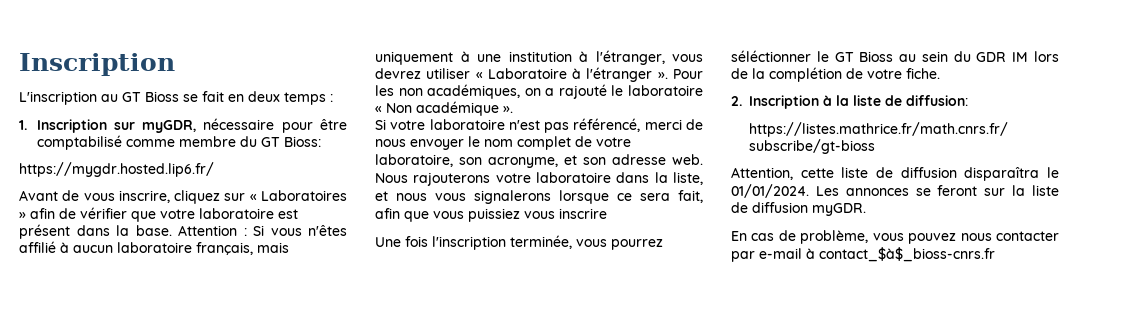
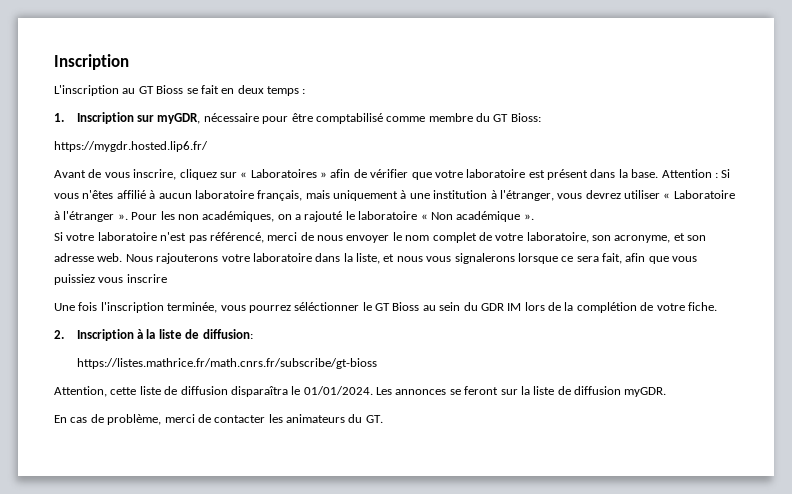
- En cas de problème, vous pouvez nous contacter par e-mail à contact_$à$_bioss-cnrs.fr
+ En cas de problème, merci de contacter les animateurs du GT.

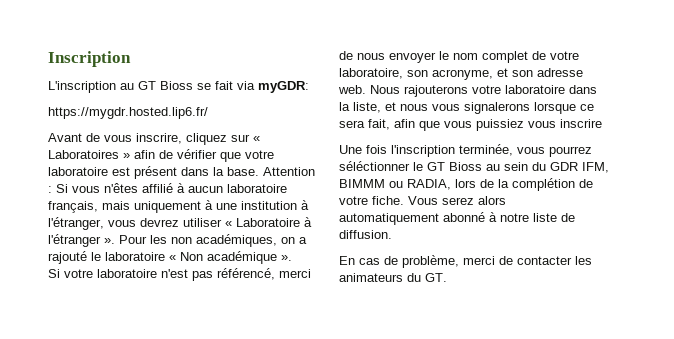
- L'inscription au GT Bioss se fait en deux temps :
- 1. Inscription sur myGDR, nécessaire pour être comptabilisé comme membre du GT Bioss:
+ L'inscription au GT Bioss se fait via myGDR:
- Une fois l'inscription terminée, vous pourrez séléctionner le GT Bioss au sein du GDR IM lors de la complétion de votre fiche.
- 2. Inscription à la liste de diffusion:
- https://listes.mathrice.fr/math.cnrs.fr/subscribe/gt-bioss
- Attention, cette liste de diffusion disparaîtra le 01/01/2024. Les annonces se feront sur la liste de diffusion myGDR.
+ Une fois l'inscription terminée, vous pourrez séléctionner le GT Bioss au sein du GDR IFM, BIMMM ou RADIA, lors de la complétion de votre fiche. Vous serez alors automatiquement abonné à notre liste de diffusion.

